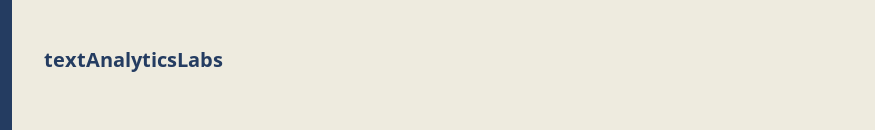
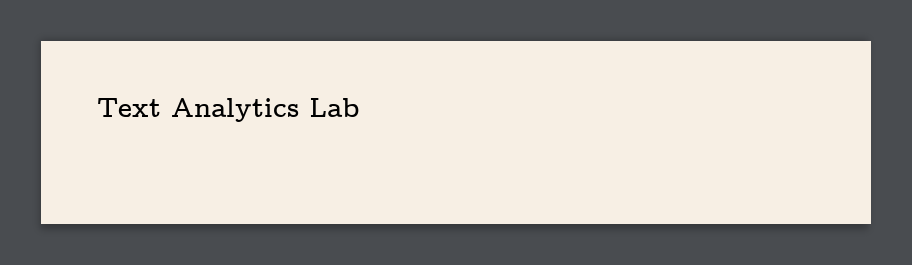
- textAnalyticsLabs
+ Text Analytics Lab

